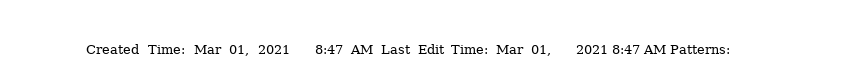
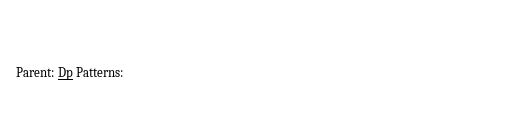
- Created Time: Mar 01, 2021 8:47 AM Last Edit Time: Mar 01, 2021 8:47 AM Patterns:
+ Parent: Dp Patterns:

